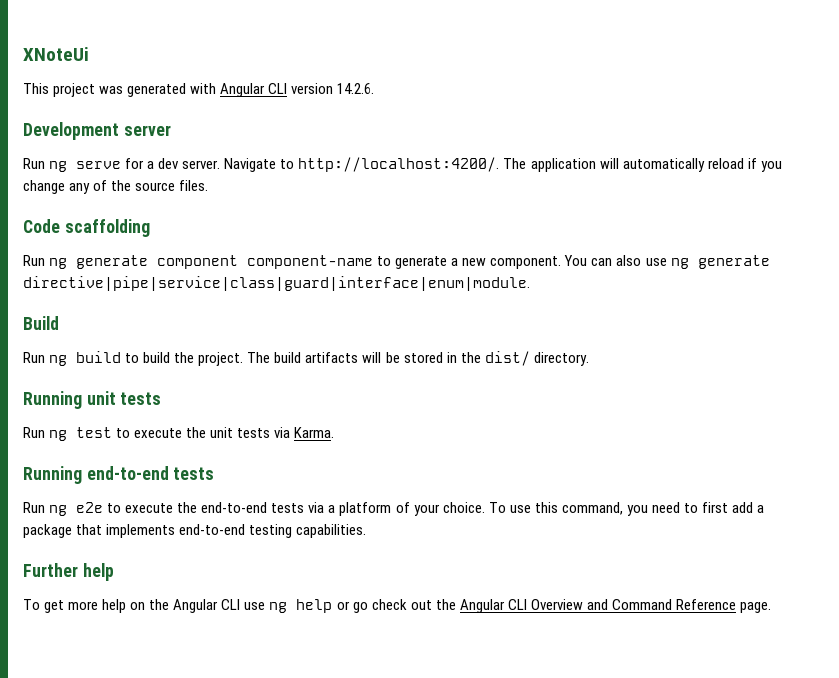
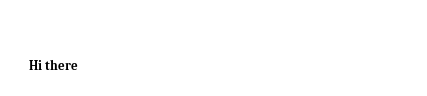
- XNoteUi
- This project was generated with Angular CLI version 14.2.6.
- Development server
- Run ng serve for a dev server. Navigate to http://localhost:4200/. The application will automatically reload if you change any of the source files.
- Code scaffolding
- Run ng generate component component-name to generate a new component. You can also use ng generate directive|pipe|service|class|guard|interface|enum|module.
- Build
- Run ng build to build the project. The build artifacts will be stored in the dist/ directory.
- Running unit tests
- Run ng test to execute the unit tests via Karma.
- Running end-to-end tests
- Run ng e2e to execute the end-to-end tests via a platform of your choice. To use this command, you need to first add a package that implements end-to-end testing capabilities.
- Further help
- To get more help on the Angular CLI use ng help or go check out the Angular CLI Overview and Command Reference page.
+ Hi there

